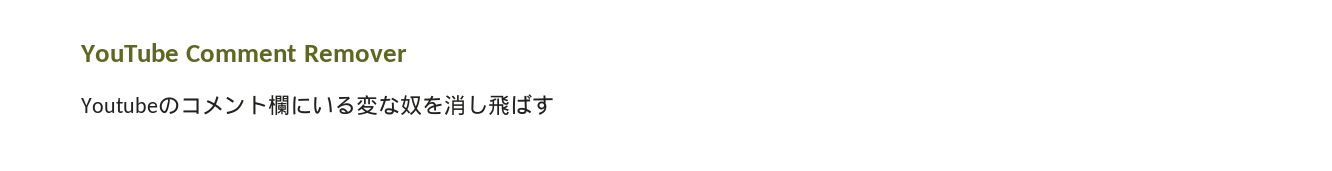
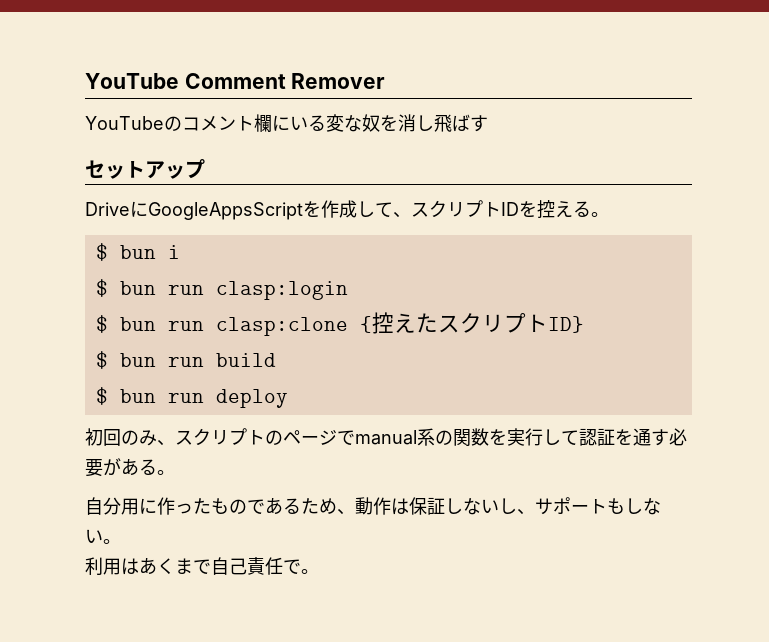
- Youtubeのコメント欄にいる変な奴を消し飛ばす
+ YouTubeのコメント欄にいる変な奴を消し飛ばす
+ セットアップ
+ DriveにGoogleAppsScriptを作成して、スクリプトIDを控える。
+ $ bun i
+ $ bun run clasp:login
+ $ bun run clasp:clone {控えたスクリプトID}
+ $ bun run build
+ $ bun run deploy
+ 初回のみ、スクリプトのページでmanual系の関数を実行して認証を通す必要がある。
+ 自分用に作ったものであるため、動作は保証しないし、サポートもしない。
+ 利用はあくまで自己責任で。

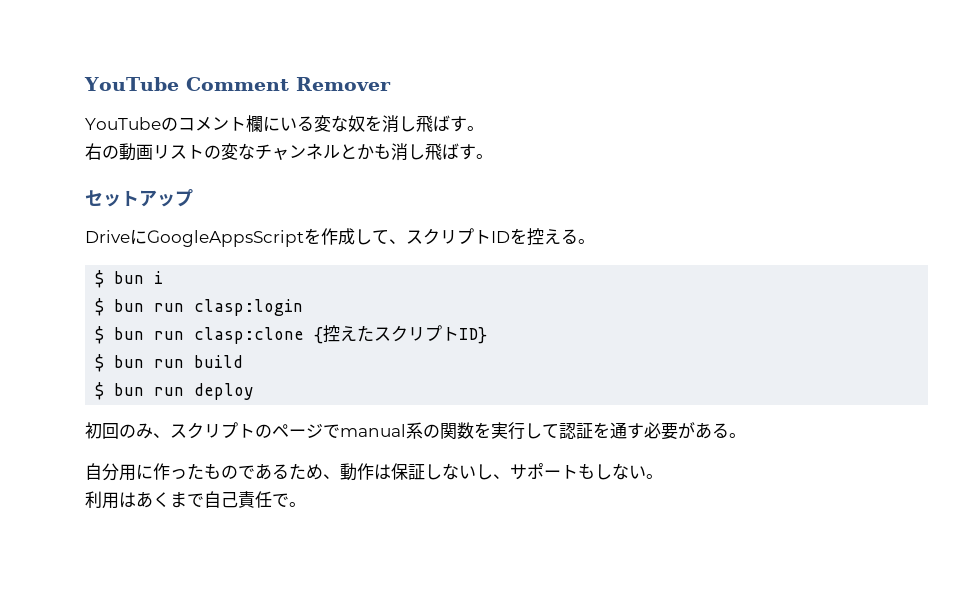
- YouTubeのコメント欄にいる変な奴を消し飛ばす
+ YouTubeのコメント欄にいる変な奴を消し飛ばす。
+ 右の動画リストの変なチャンネルとかも消し飛ばす。

